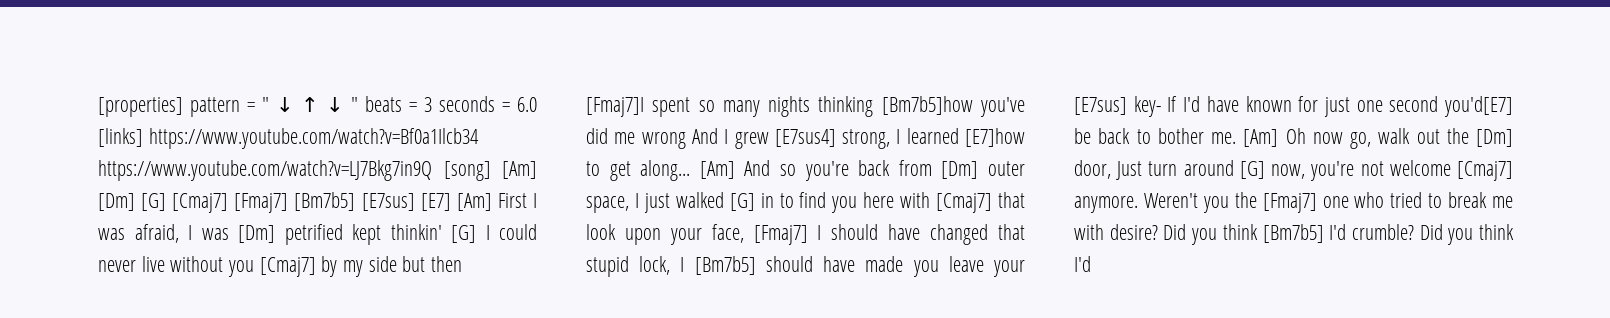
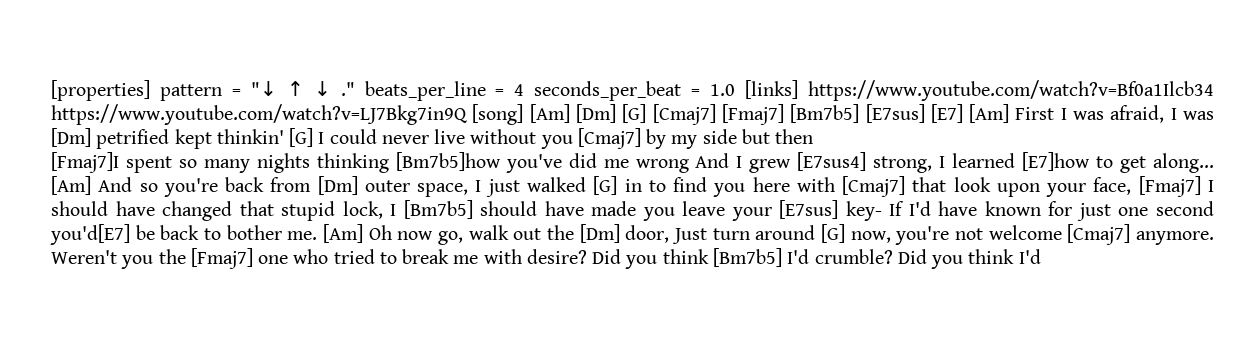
- [properties] pattern = " ↓ ↑ ↓ " beats = 3 seconds = 6.0 [links] https://www.youtube.com/watch?v=Bf0a1Ilcb34 https://www.youtube.com/watch?v=LJ7Bkg7in9Q [song] [Am] [Dm] [G] [Cmaj7] [Fmaj7] [Bm7b5] [E7sus] [E7] [Am] First I was afraid, I was [Dm] petrified kept thinkin' [G] I could never live without you [Cmaj7] by my side but then
+ [properties] pattern = "↓ ↑ ↓ ." beats_per_line = 4 seconds_per_beat = 1.0 [links] https://www.youtube.com/watch?v=Bf0a1Ilcb34 https://www.youtube.com/watch?v=LJ7Bkg7in9Q [song] [Am] [Dm] [G] [Cmaj7] [Fmaj7] [Bm7b5] [E7sus] [E7] [Am] First I was afraid, I was [Dm] petrified kept thinkin' [G] I could never live without you [Cmaj7] by my side but then

